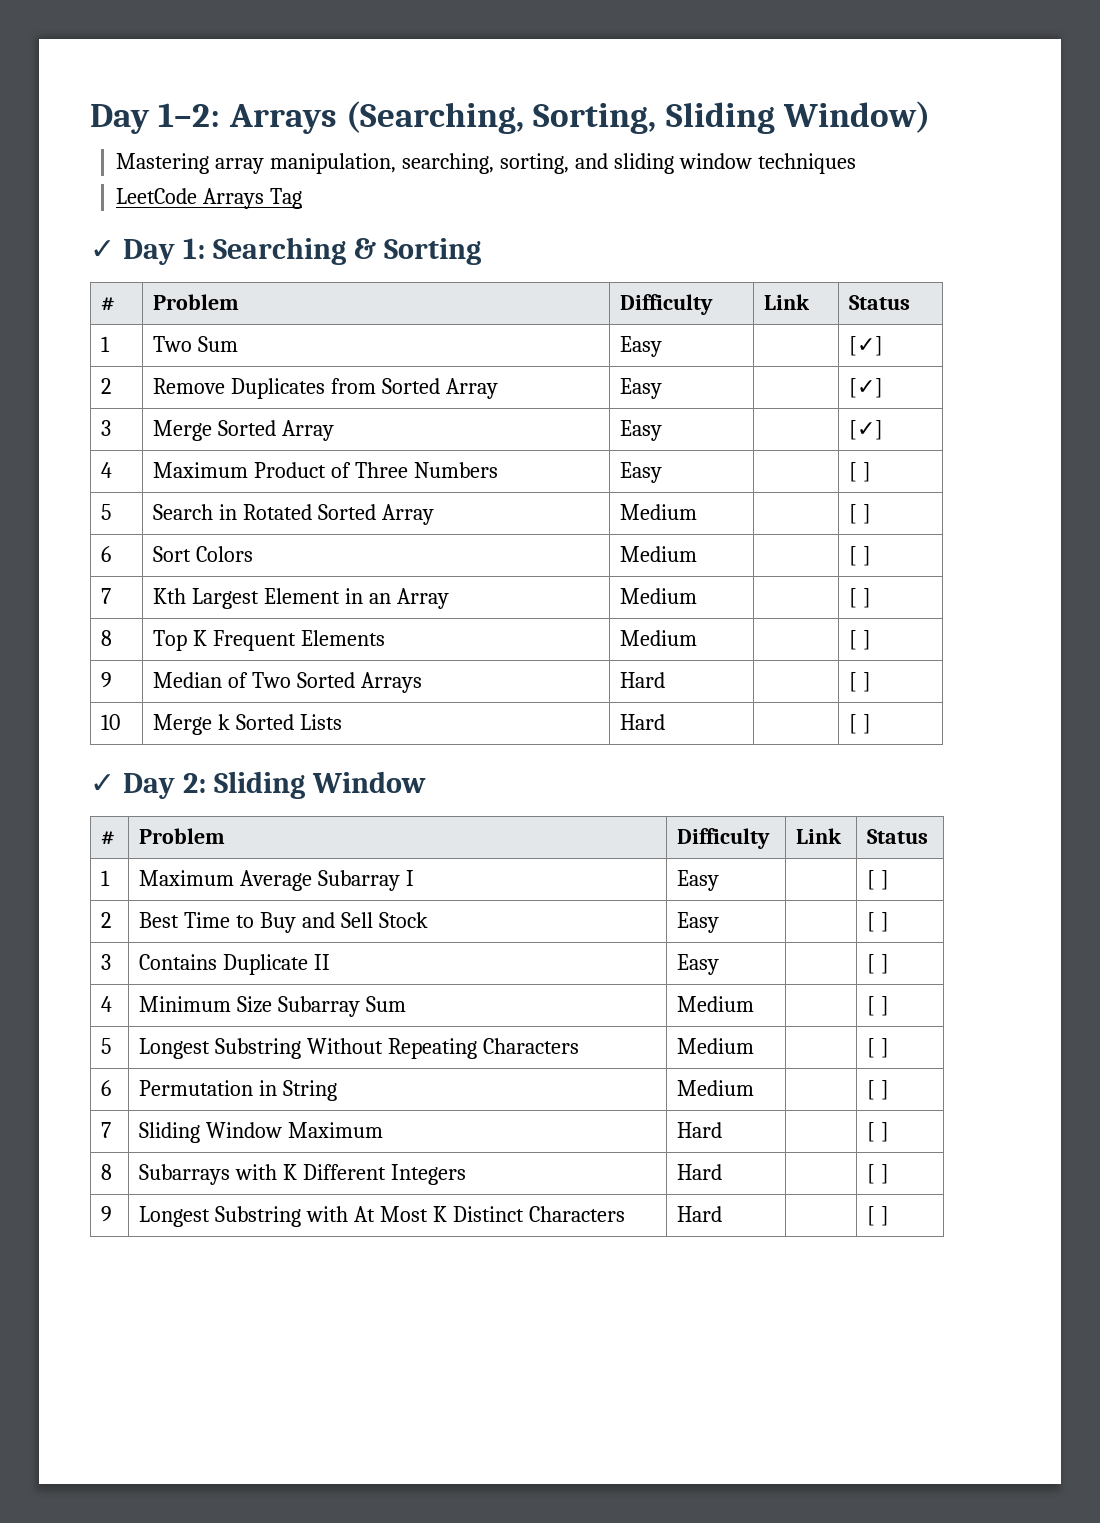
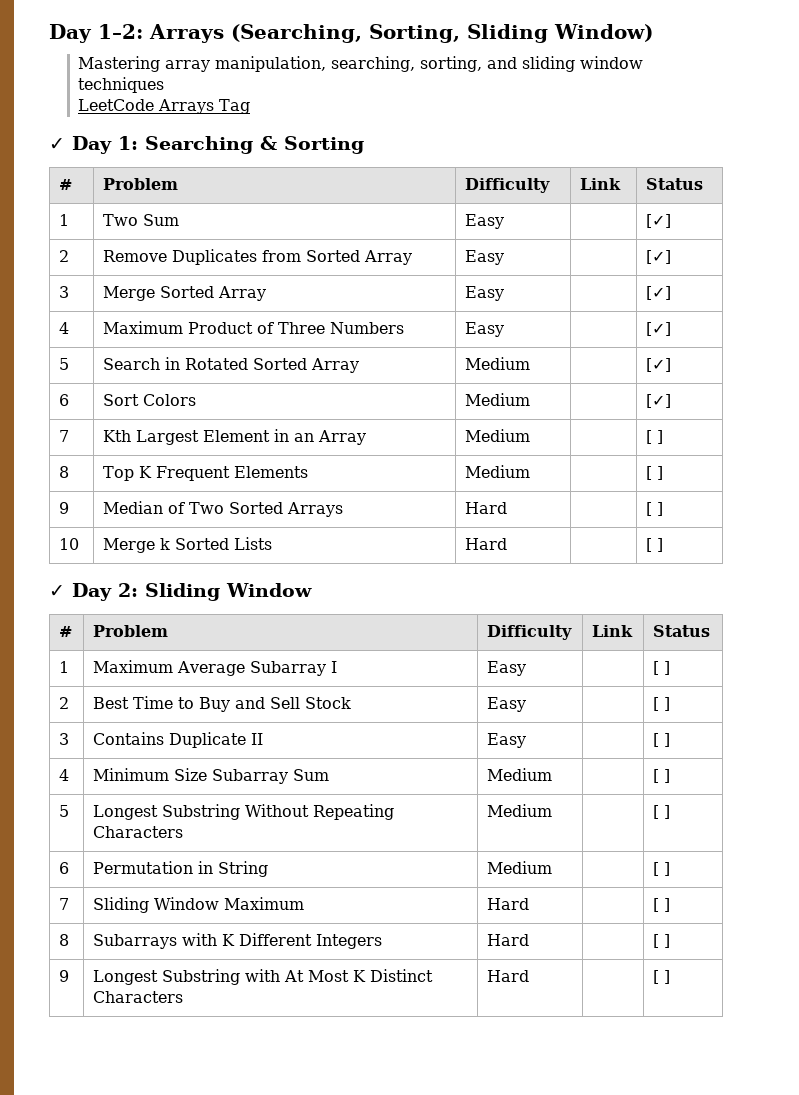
- 4 | Maximum Product of Three Numbers | Easy | | [ ]
+ 4 | Maximum Product of Three Numbers | Easy | | [✓]
- 5 | Search in Rotated Sorted Array | Medium | | [ ]
+ 5 | Search in Rotated Sorted Array | Medium | | [✓]
- 6 | Sort Colors | Medium | | [ ]
+ 6 | Sort Colors | Medium | | [✓]

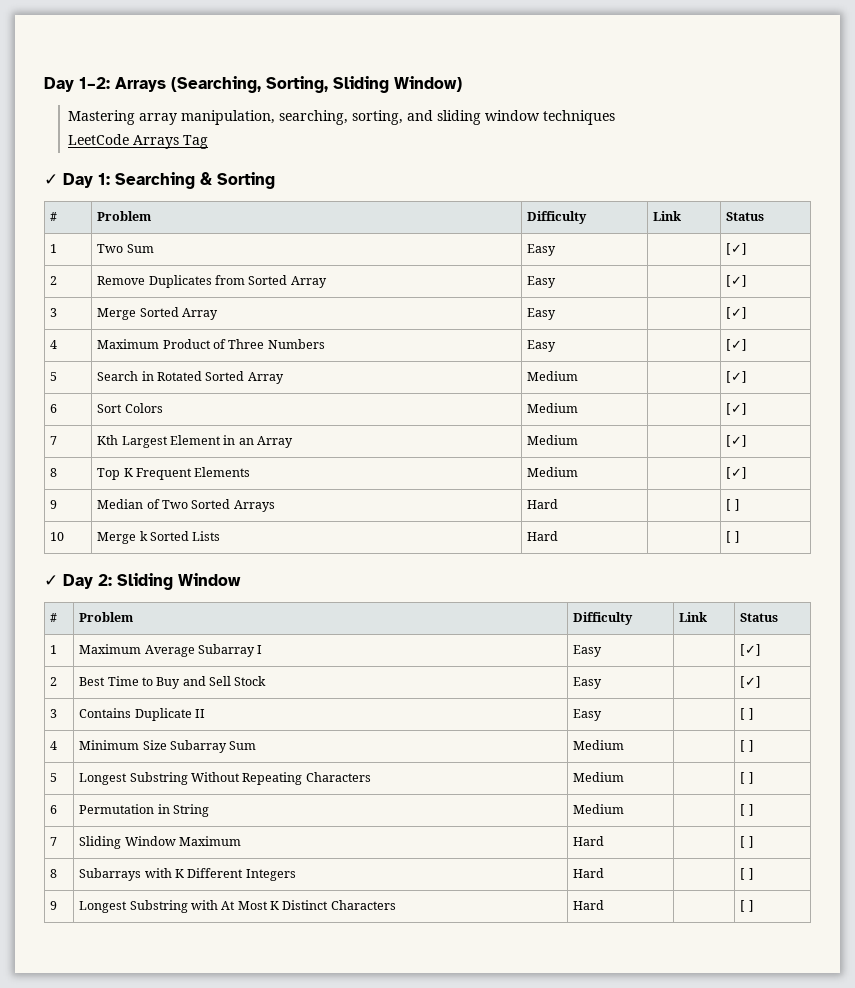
- 7 | Kth Largest Element in an Array | Medium | | [ ]
+ 7 | Kth Largest Element in an Array | Medium | | [✓]
- 8 | Top K Frequent Elements | Medium | | [ ]
+ 8 | Top K Frequent Elements | Medium | | [✓]
- 1 | Maximum Average Subarray I | Easy | | [ ]
+ 1 | Maximum Average Subarray I | Easy | | [✓]
- 2 | Best Time to Buy and Sell Stock | Easy | | [ ]
+ 2 | Best Time to Buy and Sell Stock | Easy | | [✓]

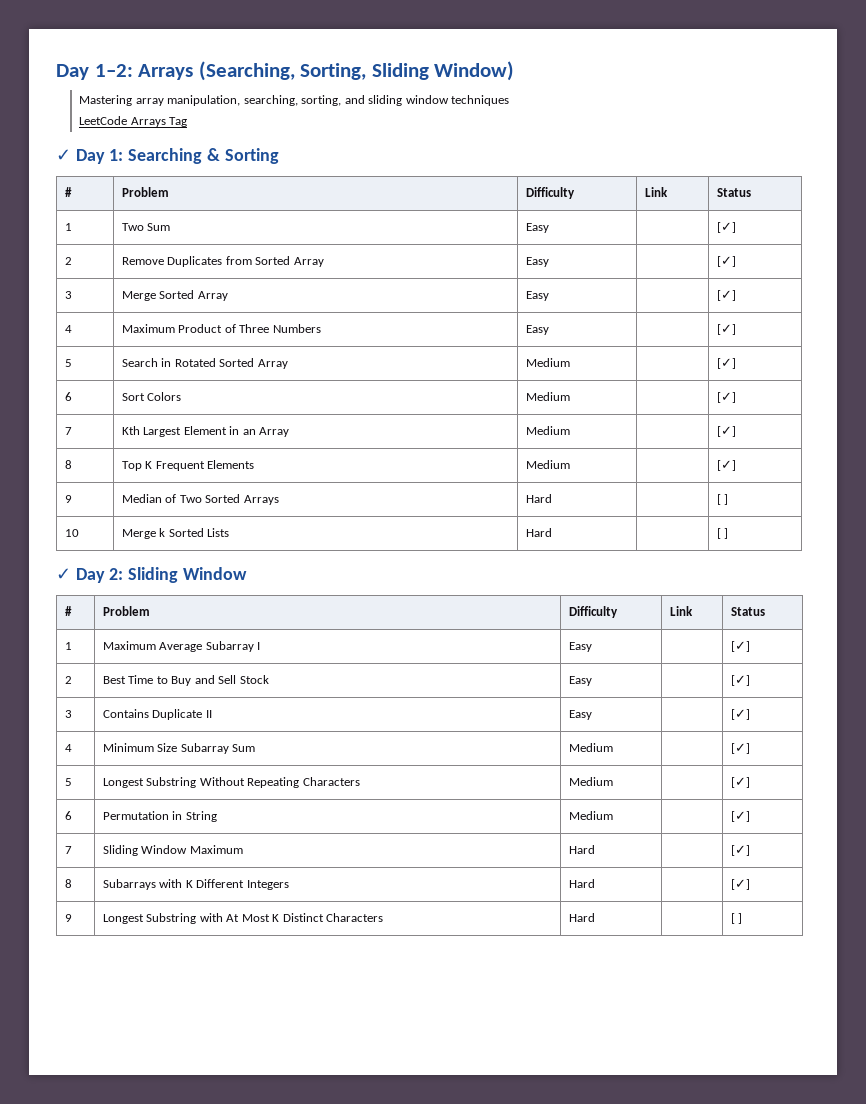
- 3 | Contains Duplicate II | Easy | | [ ]
+ 3 | Contains Duplicate II | Easy | | [✓]
- 4 | Minimum Size Subarray Sum | Medium | | [ ]
+ 4 | Minimum Size Subarray Sum | Medium | | [✓]
- 5 | Longest Substring Without Repeating Characters | Medium | | [ ]
+ 5 | Longest Substring Without Repeating Characters | Medium | | [✓]
- 6 | Permutation in String | Medium | | [ ]
+ 6 | Permutation in String | Medium | | [✓]
- 7 | Sliding Window Maximum | Hard | | [ ]
+ 7 | Sliding Window Maximum | Hard | | [✓]
- 8 | Subarrays with K Different Integers | Hard | | [ ]
+ 8 | Subarrays with K Different Integers | Hard | | [✓]

